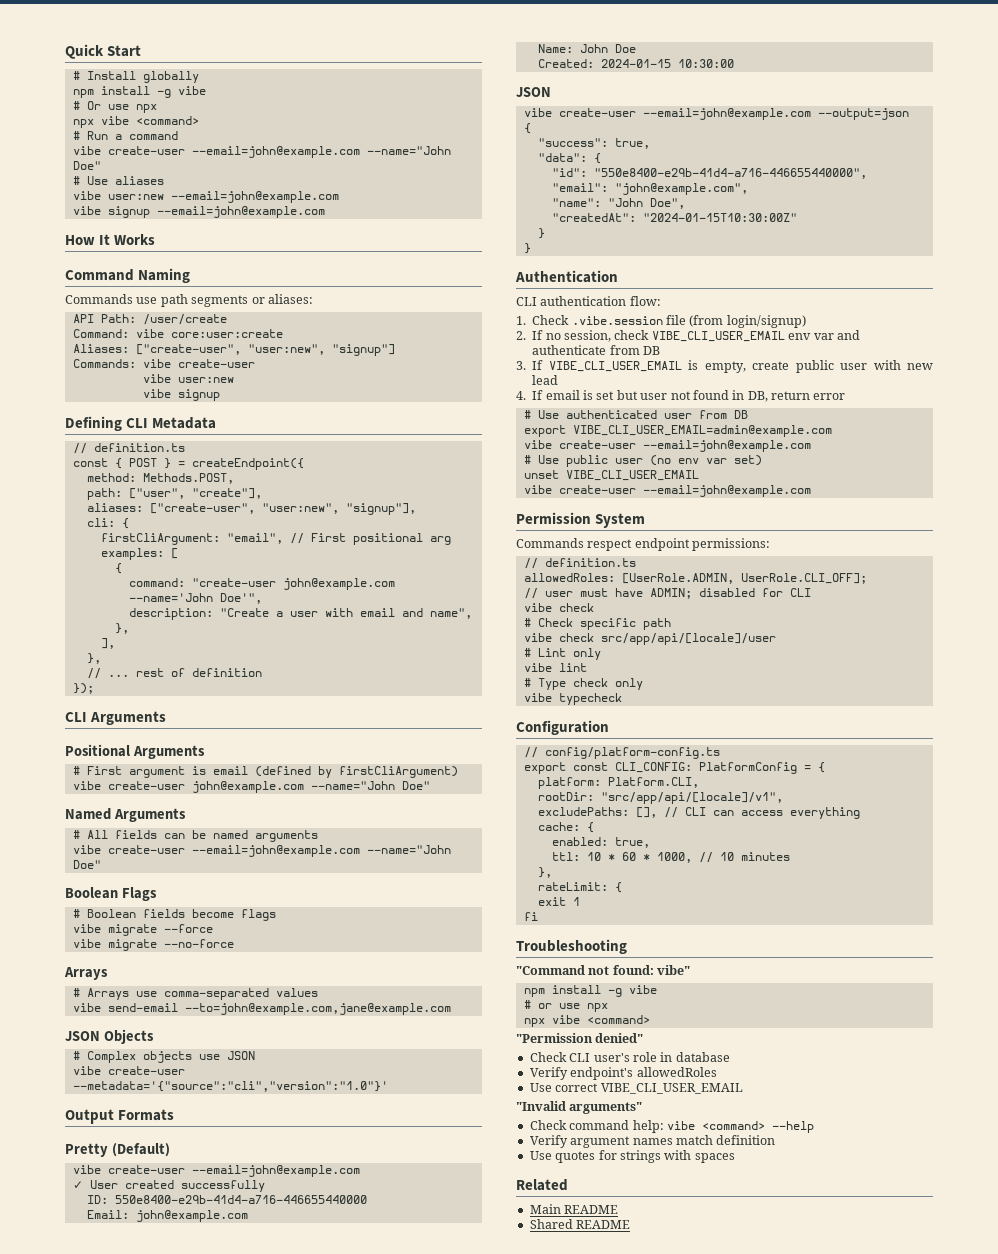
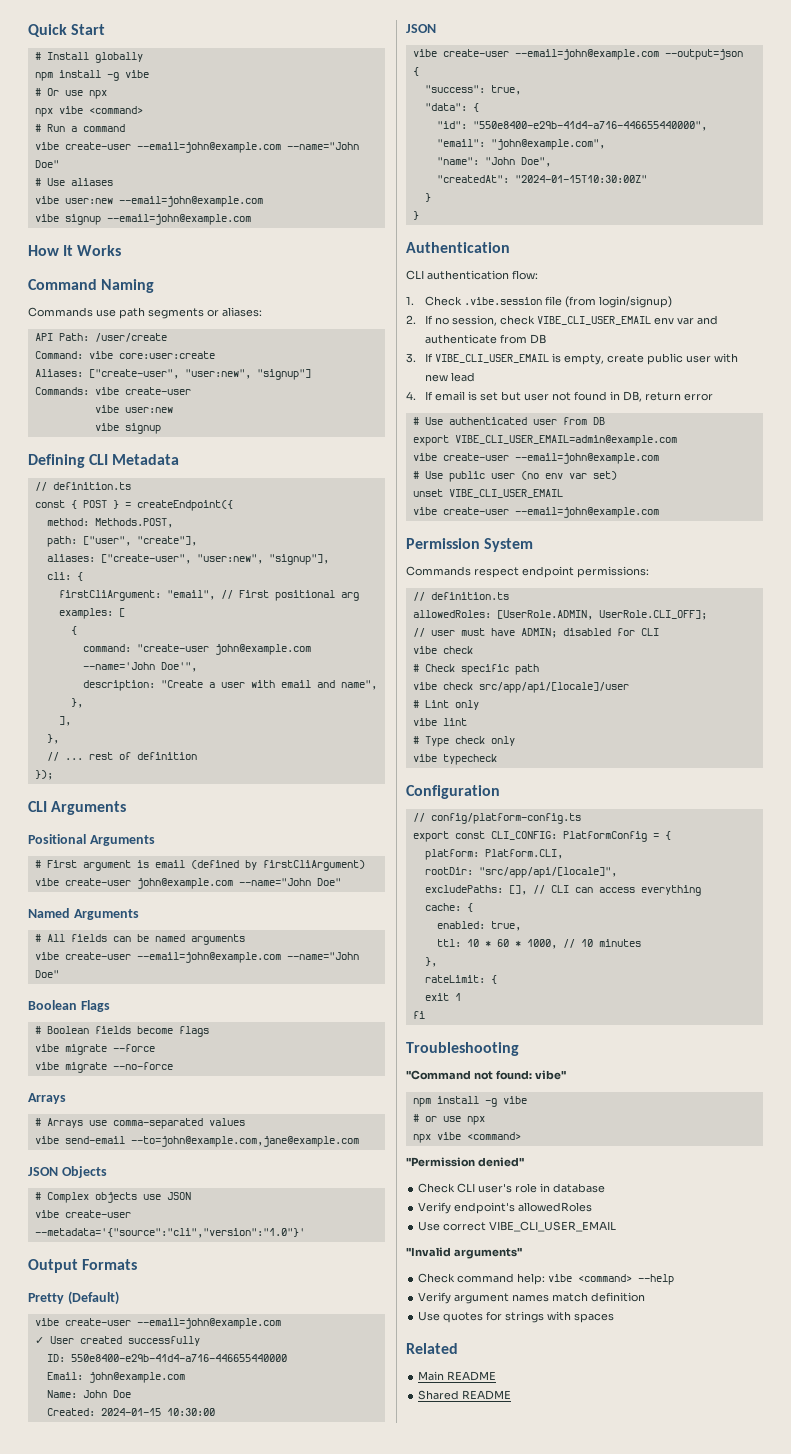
- rootDir: "src/app/api/[locale]/v1",
+ rootDir: "src/app/api/[locale]",

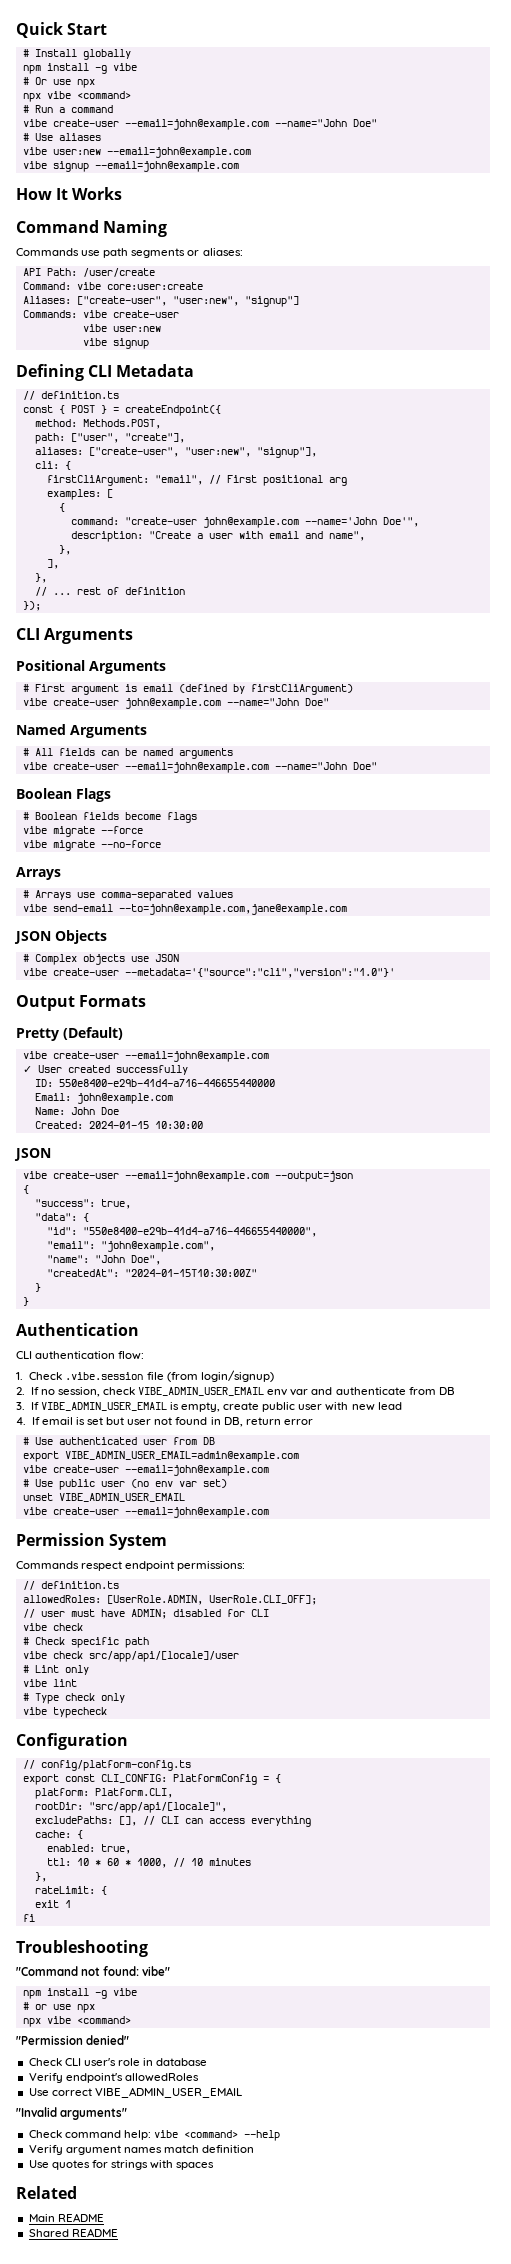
- 2. If no session, check VIBE_CLI_USER_EMAIL env var and authenticate from DB
+ 2. If no session, check VIBE_ADMIN_USER_EMAIL env var and authenticate from DB
- 3. If VIBE_CLI_USER_EMAIL is empty, create public user with new lead
+ 3. If VIBE_ADMIN_USER_EMAIL is empty, create public user with new lead
- export VIBE_CLI_USER_EMAIL=admin@example.com
+ export VIBE_ADMIN_USER_EMAIL=admin@example.com
- unset VIBE_CLI_USER_EMAIL
+ unset VIBE_ADMIN_USER_EMAIL
- Use correct VIBE_CLI_USER_EMAIL
+ Use correct VIBE_ADMIN_USER_EMAIL

